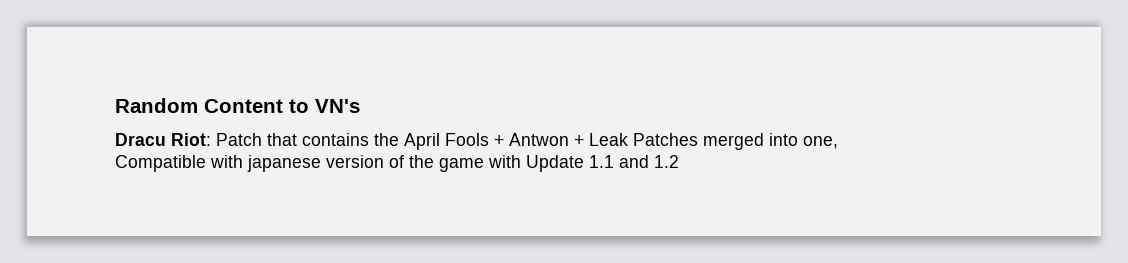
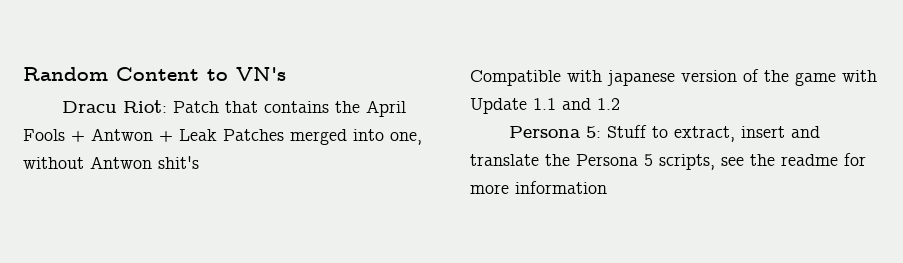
- Dracu Riot: Patch that contains the April Fools + Antwon + Leak Patches merged into one,
+ Dracu Riot: Patch that contains the April Fools + Antwon + Leak Patches merged into one, without Antwon shit's
+ Persona 5: Stuff to extract, insert and translate the Persona 5 scripts, see the readme for more information

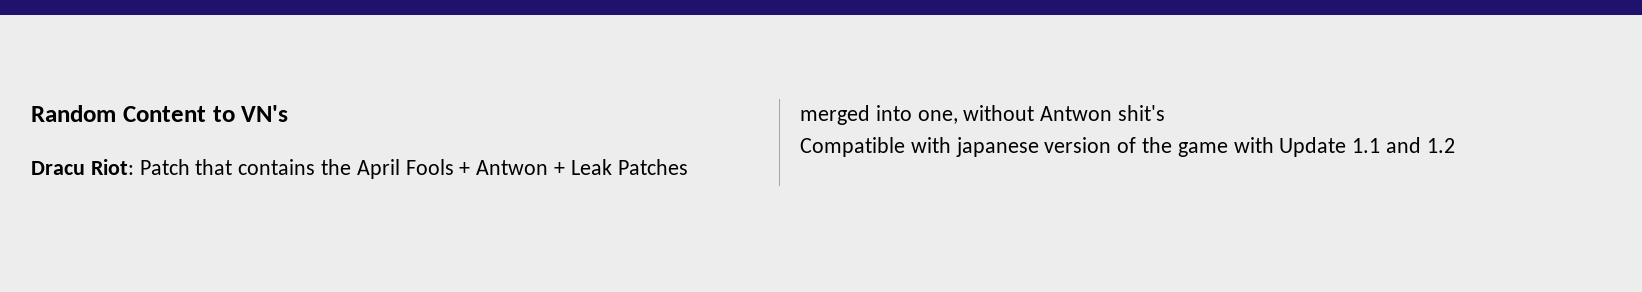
- Persona 5: Stuff to extract, insert and translate the Persona 5 scripts, see the readme for more information

